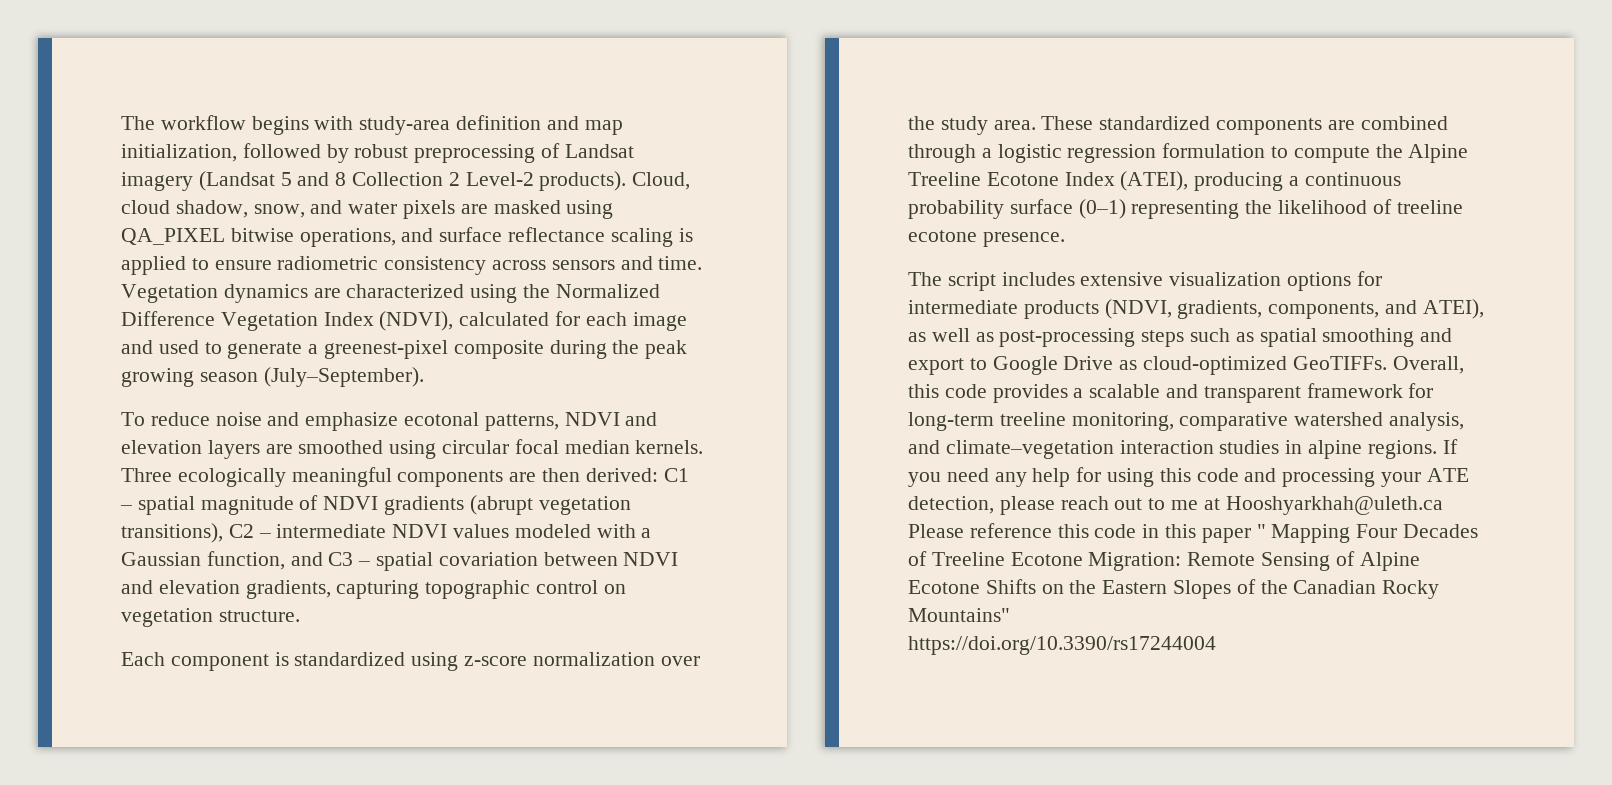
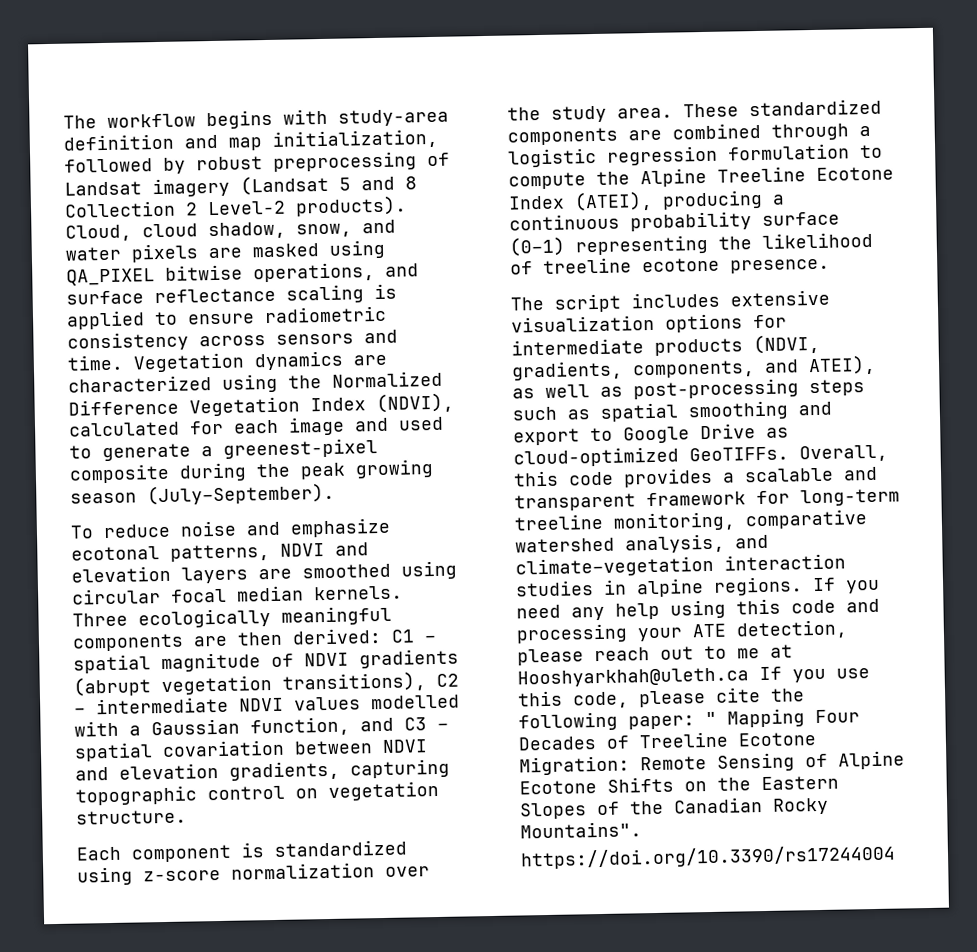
- Three ecologically meaningful components are then derived: C1 – spatial magnitude of NDVI gradients (abrupt vegetation transitions), C2 – intermediate NDVI values modeled with a Gaussian function, and C3 – spatial covariation between NDVI and elevation gradients, capturing topographic control on vegetation structure.
+ Three ecologically meaningful components are then derived: C1 – spatial magnitude of NDVI gradients (abrupt vegetation transitions), C2 – intermediate NDVI values modelled with a Gaussian function, and C3 – spatial covariation between NDVI and elevation gradients, capturing topographic control on vegetation structure.
- If you need any help for using this code and processing your ATE detection, please reach out to me at Hooshyarkhah@uleth.ca Please reference this code in this paper " Mapping Four Decades of Treeline Ecotone Migration: Remote Sensing of Alpine Ecotone Shifts on the Eastern Slopes of the Canadian Rocky Mountains"
+ If you need any help using this code and processing your ATE detection, please reach out to me at Hooshyarkhah@uleth.ca If you use this code, please cite the following paper: " Mapping Four Decades of Treeline Ecotone Migration: Remote Sensing of Alpine Ecotone Shifts on the Eastern Slopes of the Canadian Rocky Mountains".

